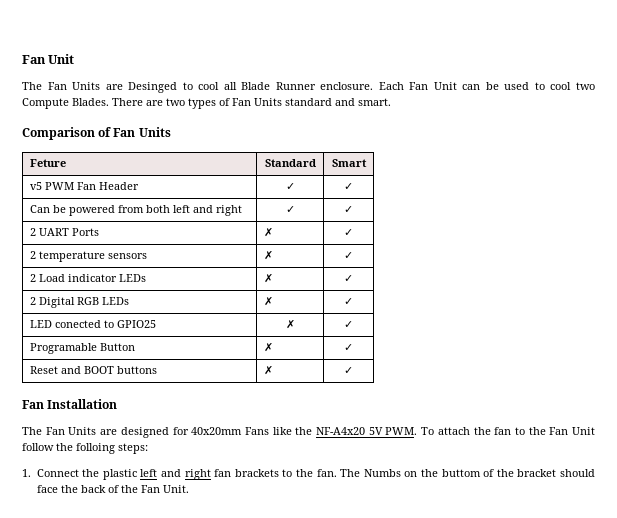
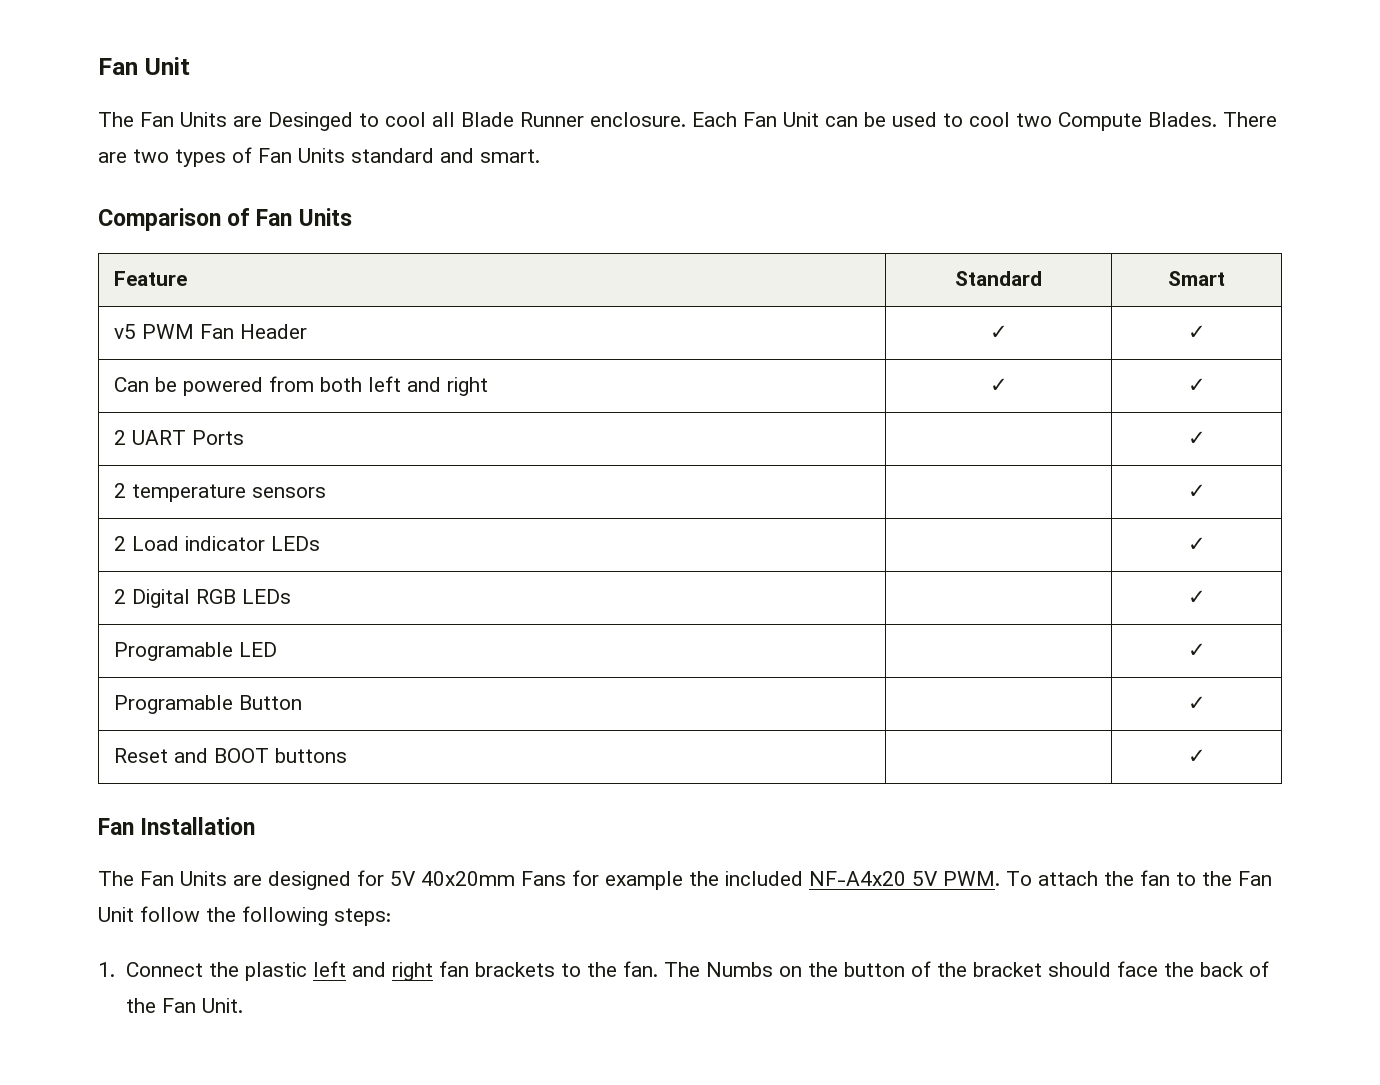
- Feture | Standard | Smart
+ Feature | Standard | Smart
- 2 UART Ports | ✗ | ✓
+ 2 UART Ports | | ✓
- 2 temperature sensors | ✗ | ✓
+ 2 temperature sensors | | ✓
- 2 Load indicator LEDs | ✗ | ✓
+ 2 Load indicator LEDs | | ✓
- 2 Digital RGB LEDs | ✗ | ✓
- LED conected to GPIO25 | ✗ | ✓
+ 2 Digital RGB LEDs | | ✓
+ Programable LED | | ✓
- Programable Button | ✗ | ✓
+ Programable Button | | ✓
- Reset and BOOT buttons | ✗ | ✓
+ Reset and BOOT buttons | | ✓
- The Fan Units are designed for 40x20mm Fans like the NF-A4x20 5V PWM. To attach the fan to the Fan Unit follow the folloing steps:
+ The Fan Units are designed for 5V 40x20mm Fans for example the included NF-A4x20 5V PWM. To attach the fan to the Fan Unit follow the following steps:
- The Numbs on the buttom of the bracket should face the back of the Fan Unit.
+ The Numbs on the button of the bracket should face the back of the Fan Unit.

